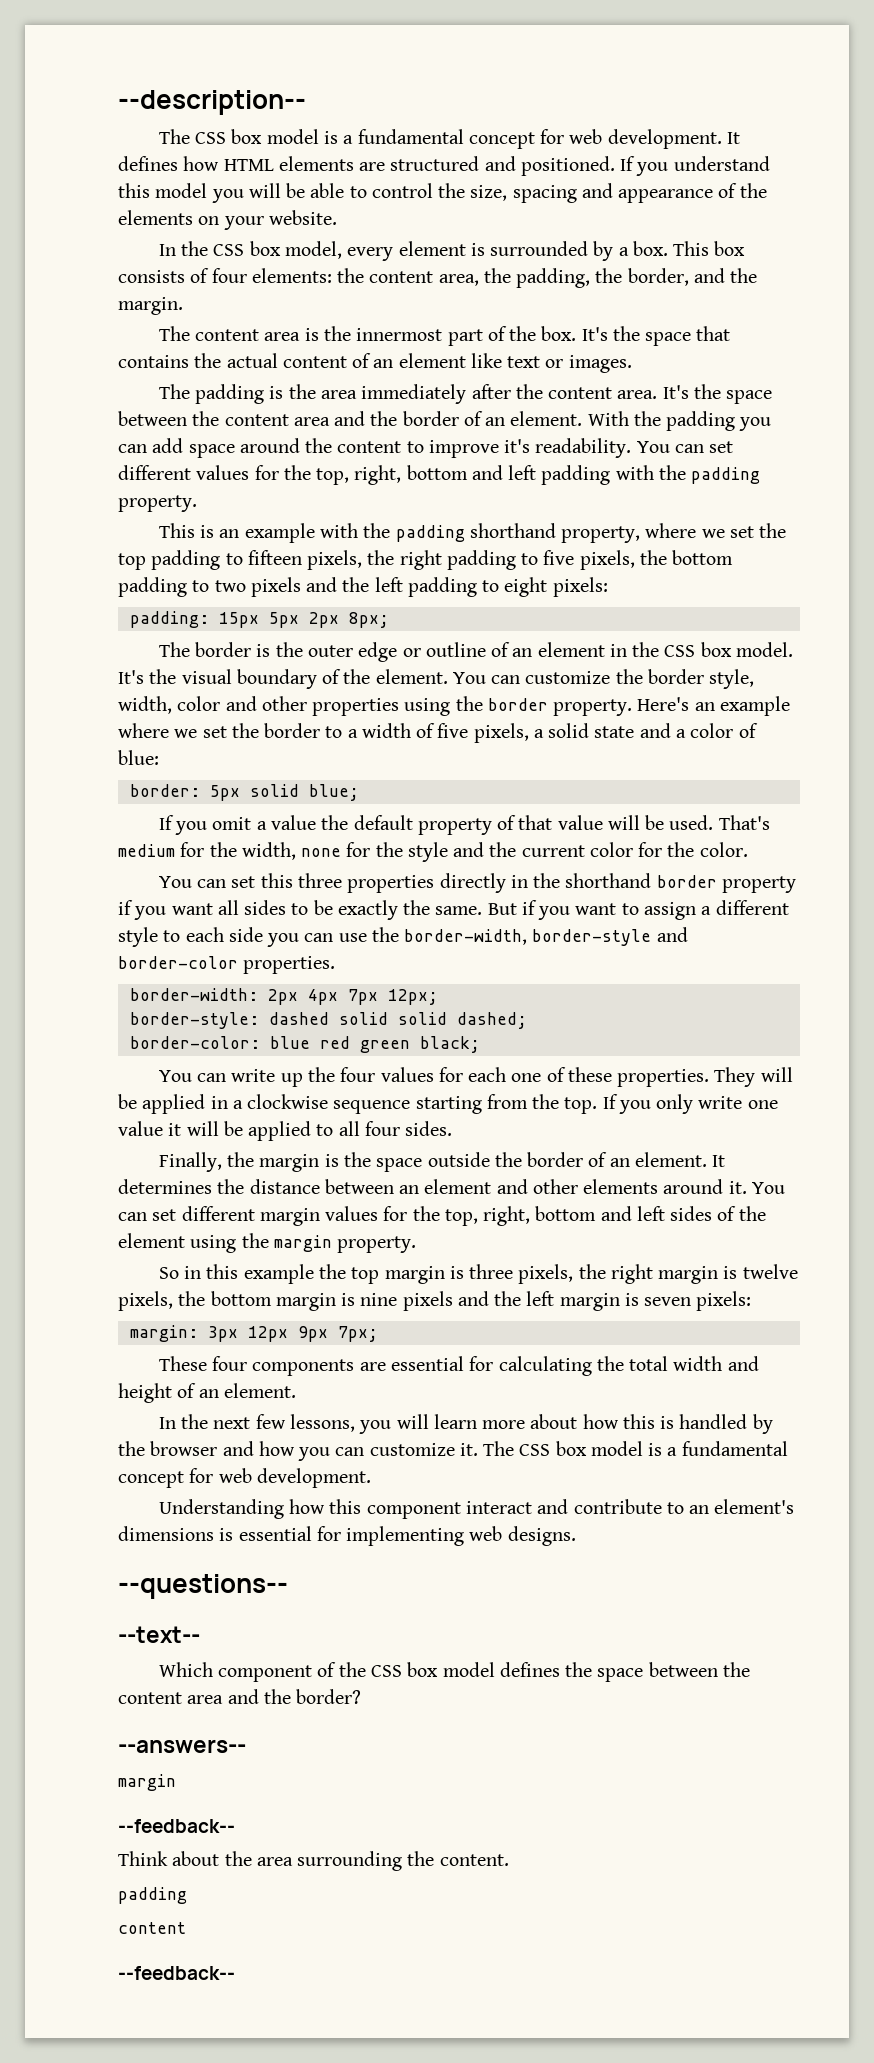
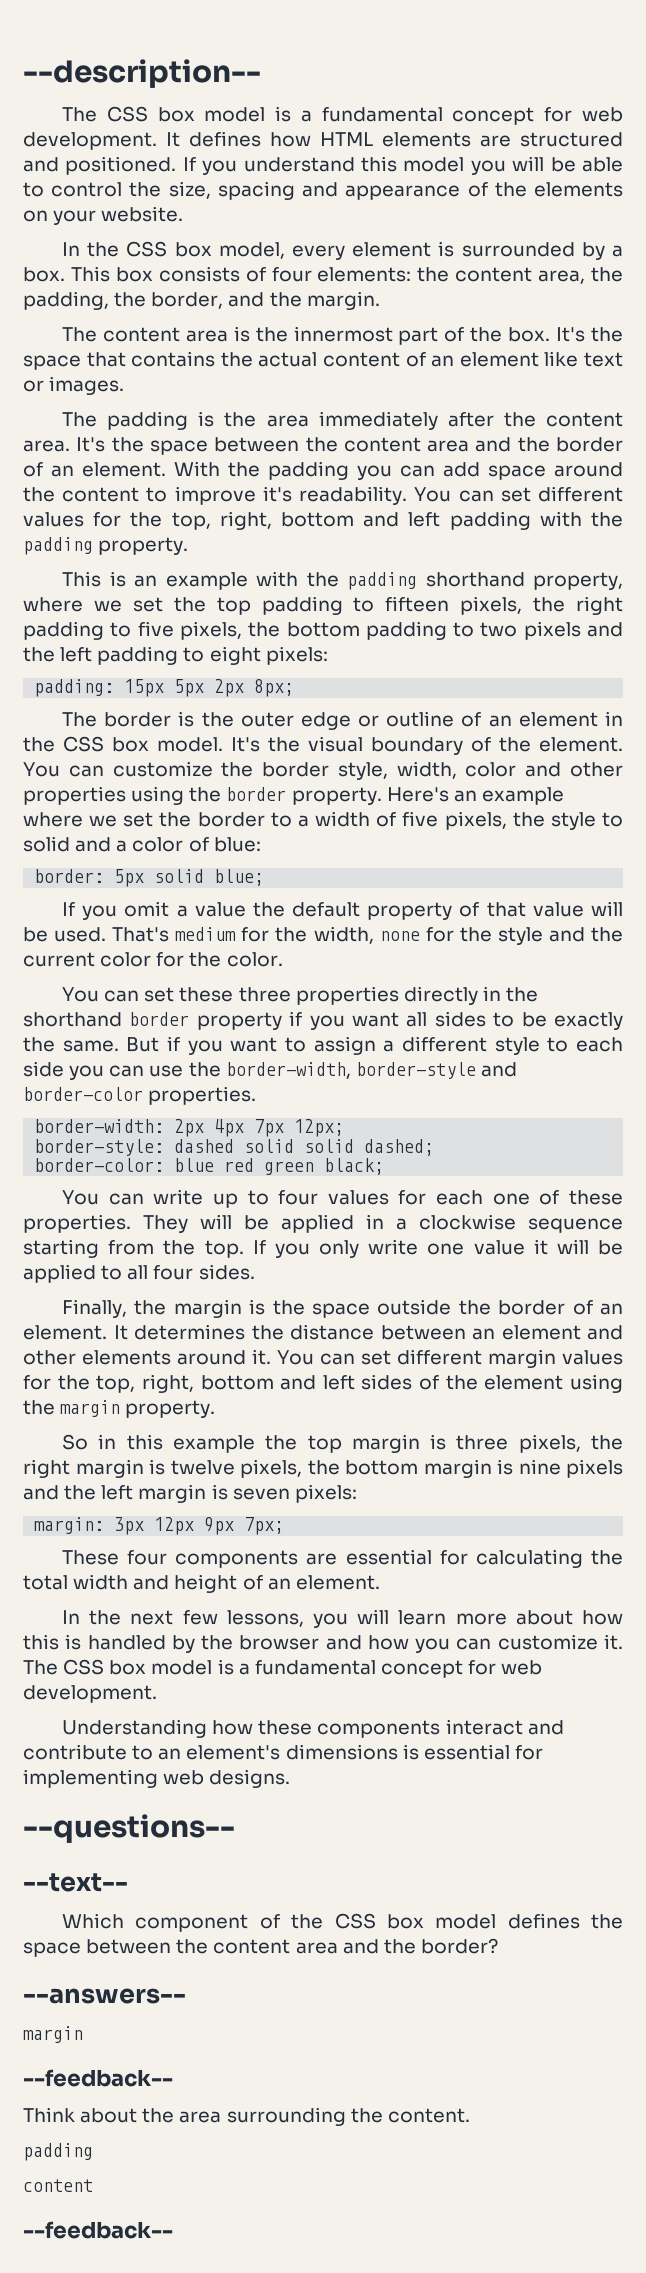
- Here's an example where we set the border to a width of five pixels, a solid state and a color of blue:
+ Here's an example where we set the border to a width of five pixels, the style to solid and a color of blue:
- You can set this three properties directly in the shorthand border property if you want all sides to be exactly the same.
+ You can set these three properties directly in the shorthand border property if you want all sides to be exactly the same.
- You can write up the four values for each one of these properties.
+ You can write up to four values for each one of these properties.
- Understanding how this component interact and contribute to an element's dimensions is essential for implementing web designs.
+ Understanding how these components interact and contribute to an element's dimensions is essential for implementing web designs.

